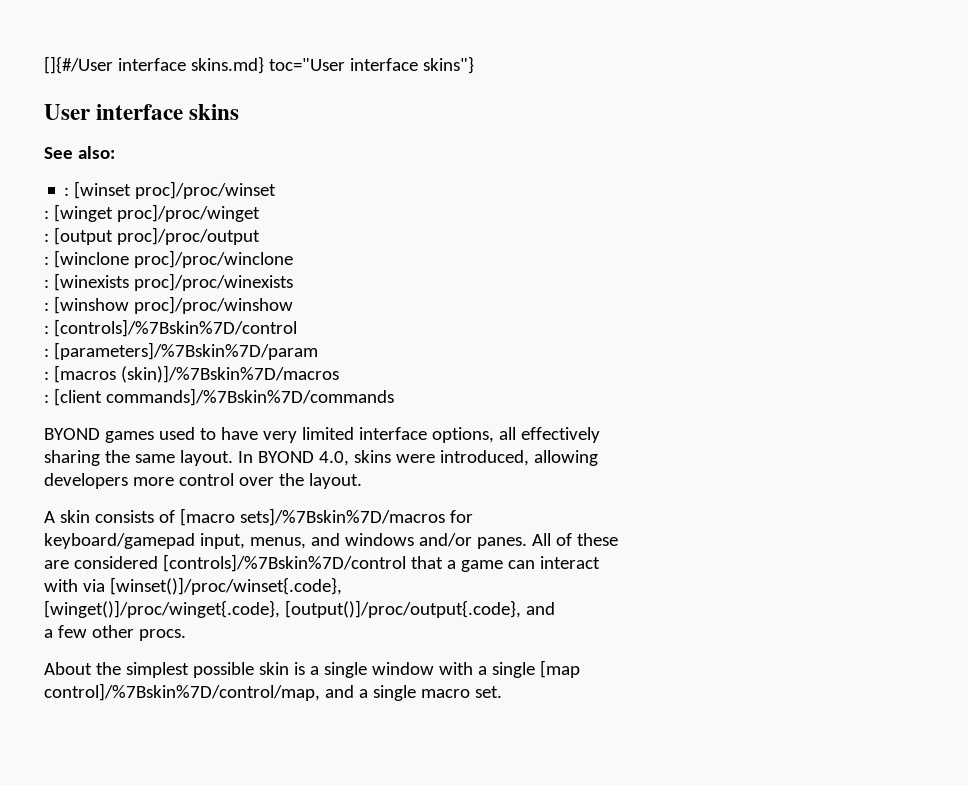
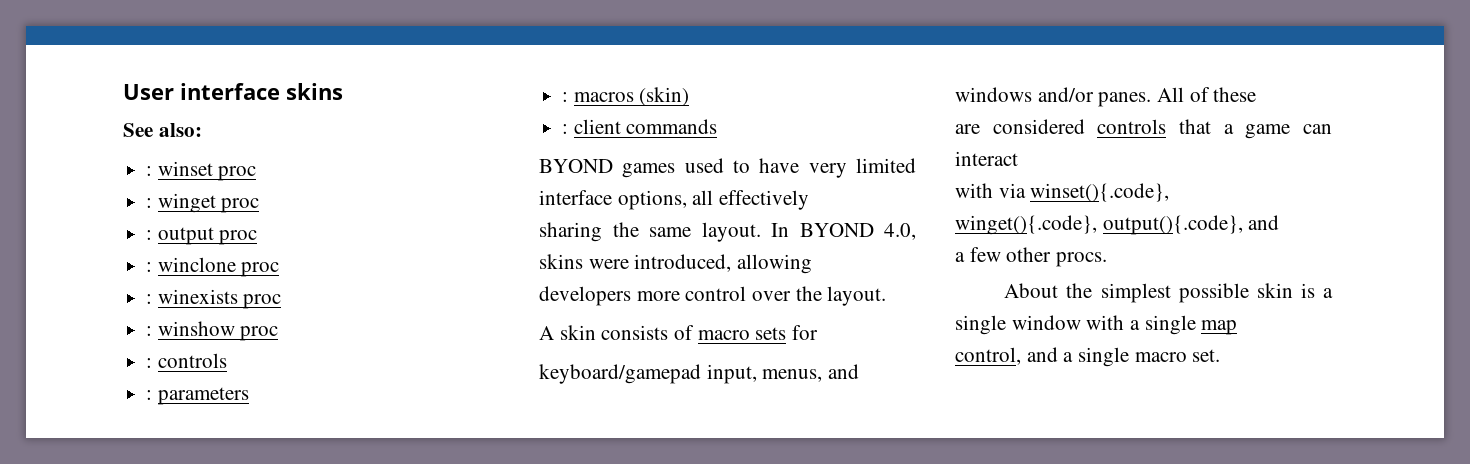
- []{#/User interface skins.md} toc="User interface skins"}
- : [winset proc]/proc/winset
- : [winget proc]/proc/winget
- : [output proc]/proc/output
- : [winclone proc]/proc/winclone
- : [winexists proc]/proc/winexists
- : [winshow proc]/proc/winshow
- : [controls]/%7Bskin%7D/control
- : [parameters]/%7Bskin%7D/param
- : [macros (skin)]/%7Bskin%7D/macros
- : [client commands]/%7Bskin%7D/commands
+ : winset proc
+ : winget proc
+ : output proc
+ : winclone proc
+ : winexists proc
+ : winshow proc
+ : controls
+ : parameters
+ : macros (skin)
+ : client commands
- A skin consists of [macro sets]/%7Bskin%7D/macros for
+ A skin consists of macro sets for
- are considered [controls]/%7Bskin%7D/control that a game can interact
+ are considered controls that a game can interact
- with via [winset()]/proc/winset{.code},
- [winget()]/proc/winget{.code}, [output()]/proc/output{.code}, and
+ with via winset(){.code},
+ winget(){.code}, output(){.code}, and
- About the simplest possible skin is a single window with a single [map
- control]/%7Bskin%7D/control/map, and a single macro set.
+ About the simplest possible skin is a single window with a single map
+ control, and a single macro set.

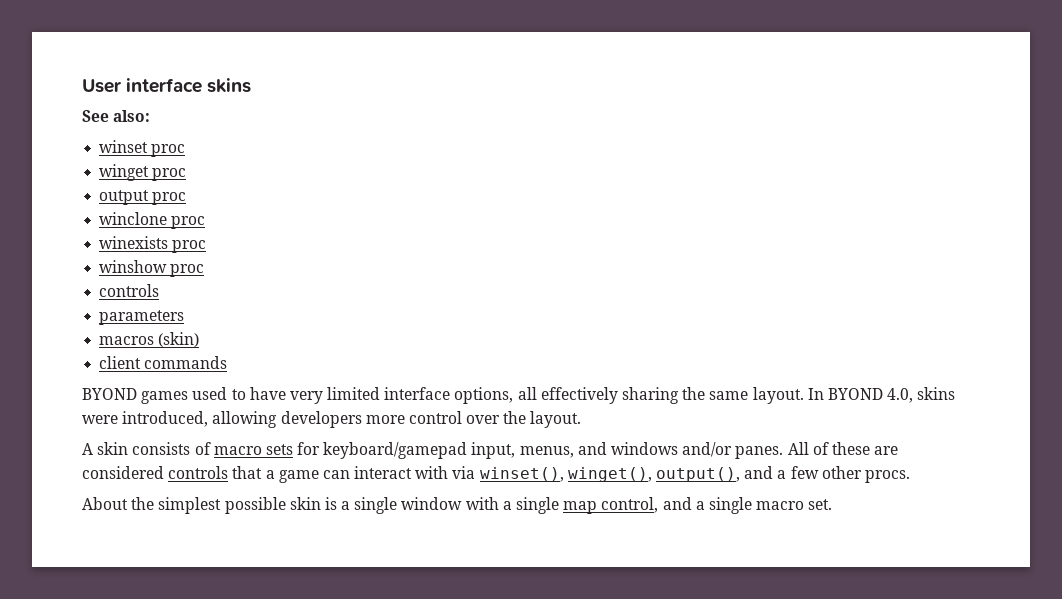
- : winset proc
+ winset proc
- : winget proc
+ winget proc
- : output proc
+ output proc
- : winclone proc
+ winclone proc
- : winexists proc
+ winexists proc
- : winshow proc
- : controls
+ winshow proc
+ controls
- : parameters
+ parameters
- : macros (skin)
+ macros (skin)
- : client commands
+ client commands
- BYOND games used to have very limited interface options, all effectively
- sharing the same layout.
+ BYOND games used to have very limited interface options, all effectively sharing the same layout.
- In BYOND 4.0, skins were introduced, allowing
- developers more control over the layout.
+ In BYOND 4.0, skins were introduced, allowing developers more control over the layout.
- A skin consists of macro sets for
- keyboard/gamepad input, menus, and windows and/or panes.
+ A skin consists of macro sets for keyboard/gamepad input, menus, and windows and/or panes.
- All of these
- are considered controls that a game can interact
- with via winset(){.code},
- winget(){.code}, output(){.code}, and
- a few other procs.
+ All of these are considered controls that a game can interact with via winset(), winget(), output(), and a few other procs.
- About the simplest possible skin is a single window with a single map
- control, and a single macro set.
+ About the simplest possible skin is a single window with a single map control, and a single macro set.

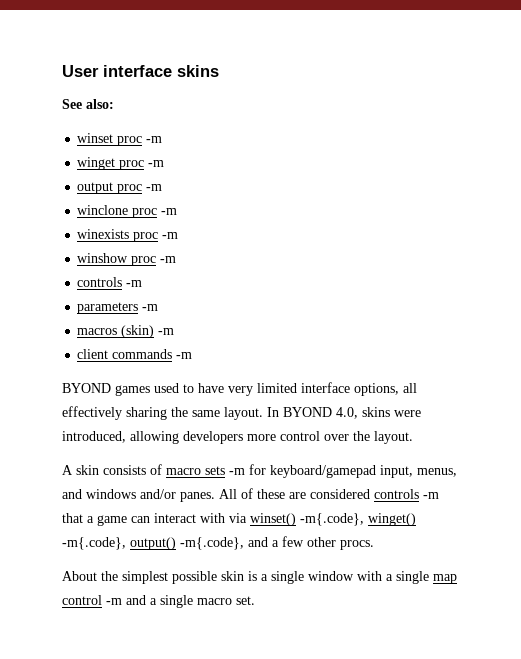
- winset proc
+ winset proc -m
- winget proc
+ winget proc -m
- output proc
+ output proc -m
- winclone proc
+ winclone proc -m
- winexists proc
+ winexists proc -m
- winshow proc
- controls
+ winshow proc -m
+ controls -m
- parameters
+ parameters -m
- macros (skin)
+ macros (skin) -m
- client commands
+ client commands -m
- A skin consists of macro sets for keyboard/gamepad input, menus, and windows and/or panes.
+ A skin consists of macro sets -m for keyboard/gamepad input, menus, and windows and/or panes.
- All of these are considered controls that a game can interact with via winset(), winget(), output(), and a few other procs.
+ All of these are considered controls -m that a game can interact with via winset() -m{.code}, winget() -m{.code}, output() -m{.code}, and a few other procs.
- About the simplest possible skin is a single window with a single map control, and a single macro set.
+ About the simplest possible skin is a single window with a single map control -m and a single macro set.

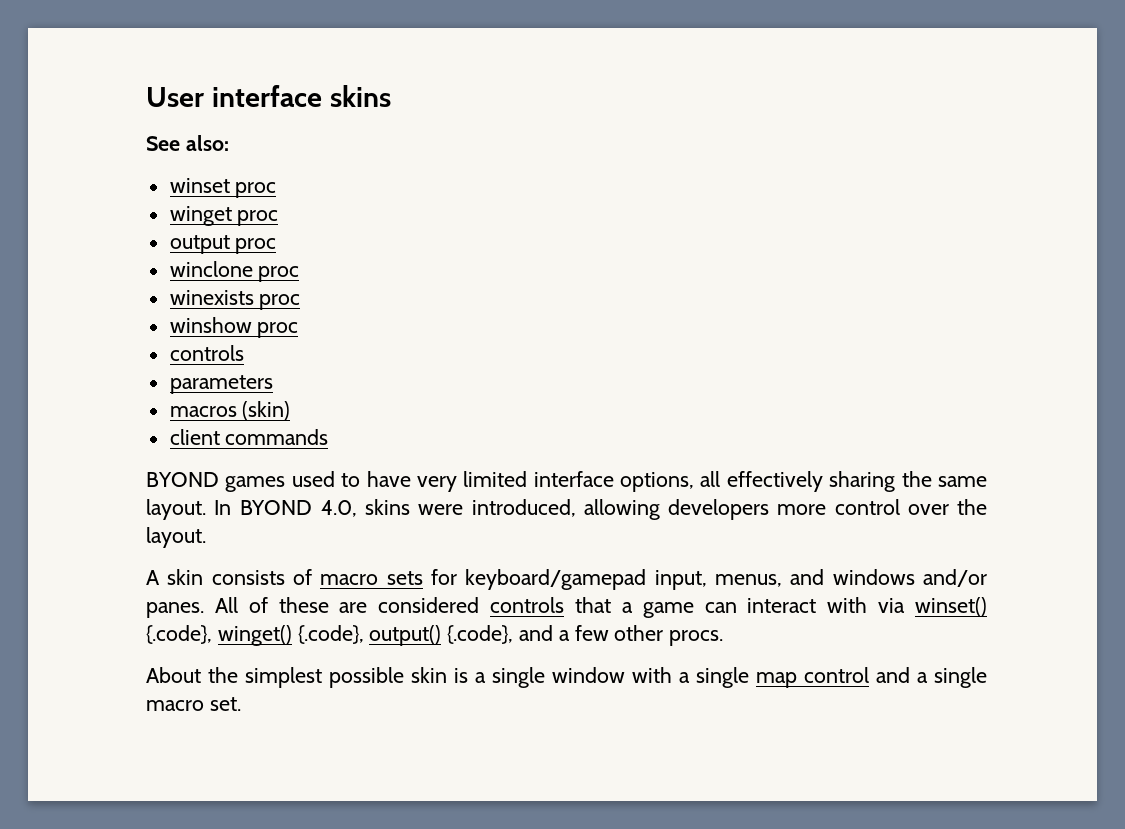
- winset proc -m
+ winset proc
- winget proc -m
+ winget proc
- output proc -m
+ output proc
- winclone proc -m
+ winclone proc
- winexists proc -m
+ winexists proc
- winshow proc -m
- controls -m
+ winshow proc
+ controls
- parameters -m
+ parameters
- macros (skin) -m
+ macros (skin)
- client commands -m
+ client commands
- A skin consists of macro sets -m for keyboard/gamepad input, menus, and windows and/or panes.
+ A skin consists of macro sets for keyboard/gamepad input, menus, and windows and/or panes.
- All of these are considered controls -m that a game can interact with via winset() -m{.code}, winget() -m{.code}, output() -m{.code}, and a few other procs.
+ All of these are considered controls that a game can interact with via winset() {.code}, winget() {.code}, output() {.code}, and a few other procs.
- About the simplest possible skin is a single window with a single map control -m and a single macro set.
+ About the simplest possible skin is a single window with a single map control and a single macro set.

